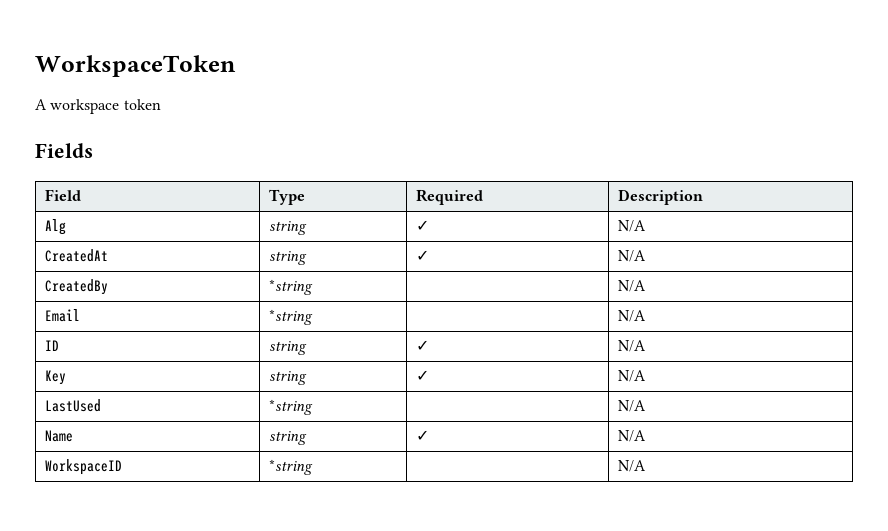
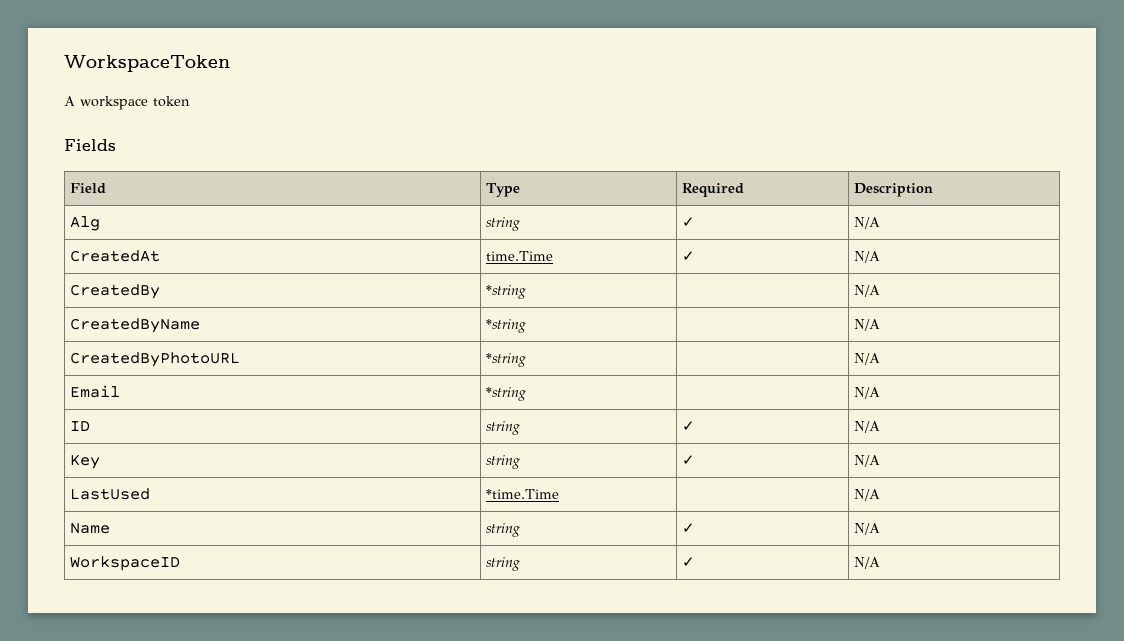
- CreatedAt | string | ✓ | N/A
+ CreatedAt | time.Time | ✓ | N/A
+ CreatedByName | *string | | N/A
+ CreatedByPhotoURL | *string | | N/A
- LastUsed | *string | | N/A
+ LastUsed | *time.Time | | N/A
- WorkspaceID | *string | | N/A
+ WorkspaceID | string | ✓ | N/A

